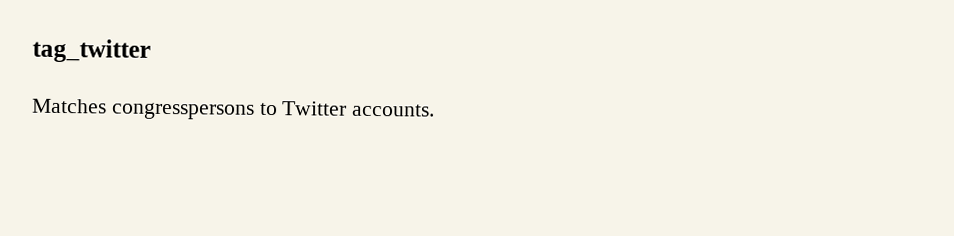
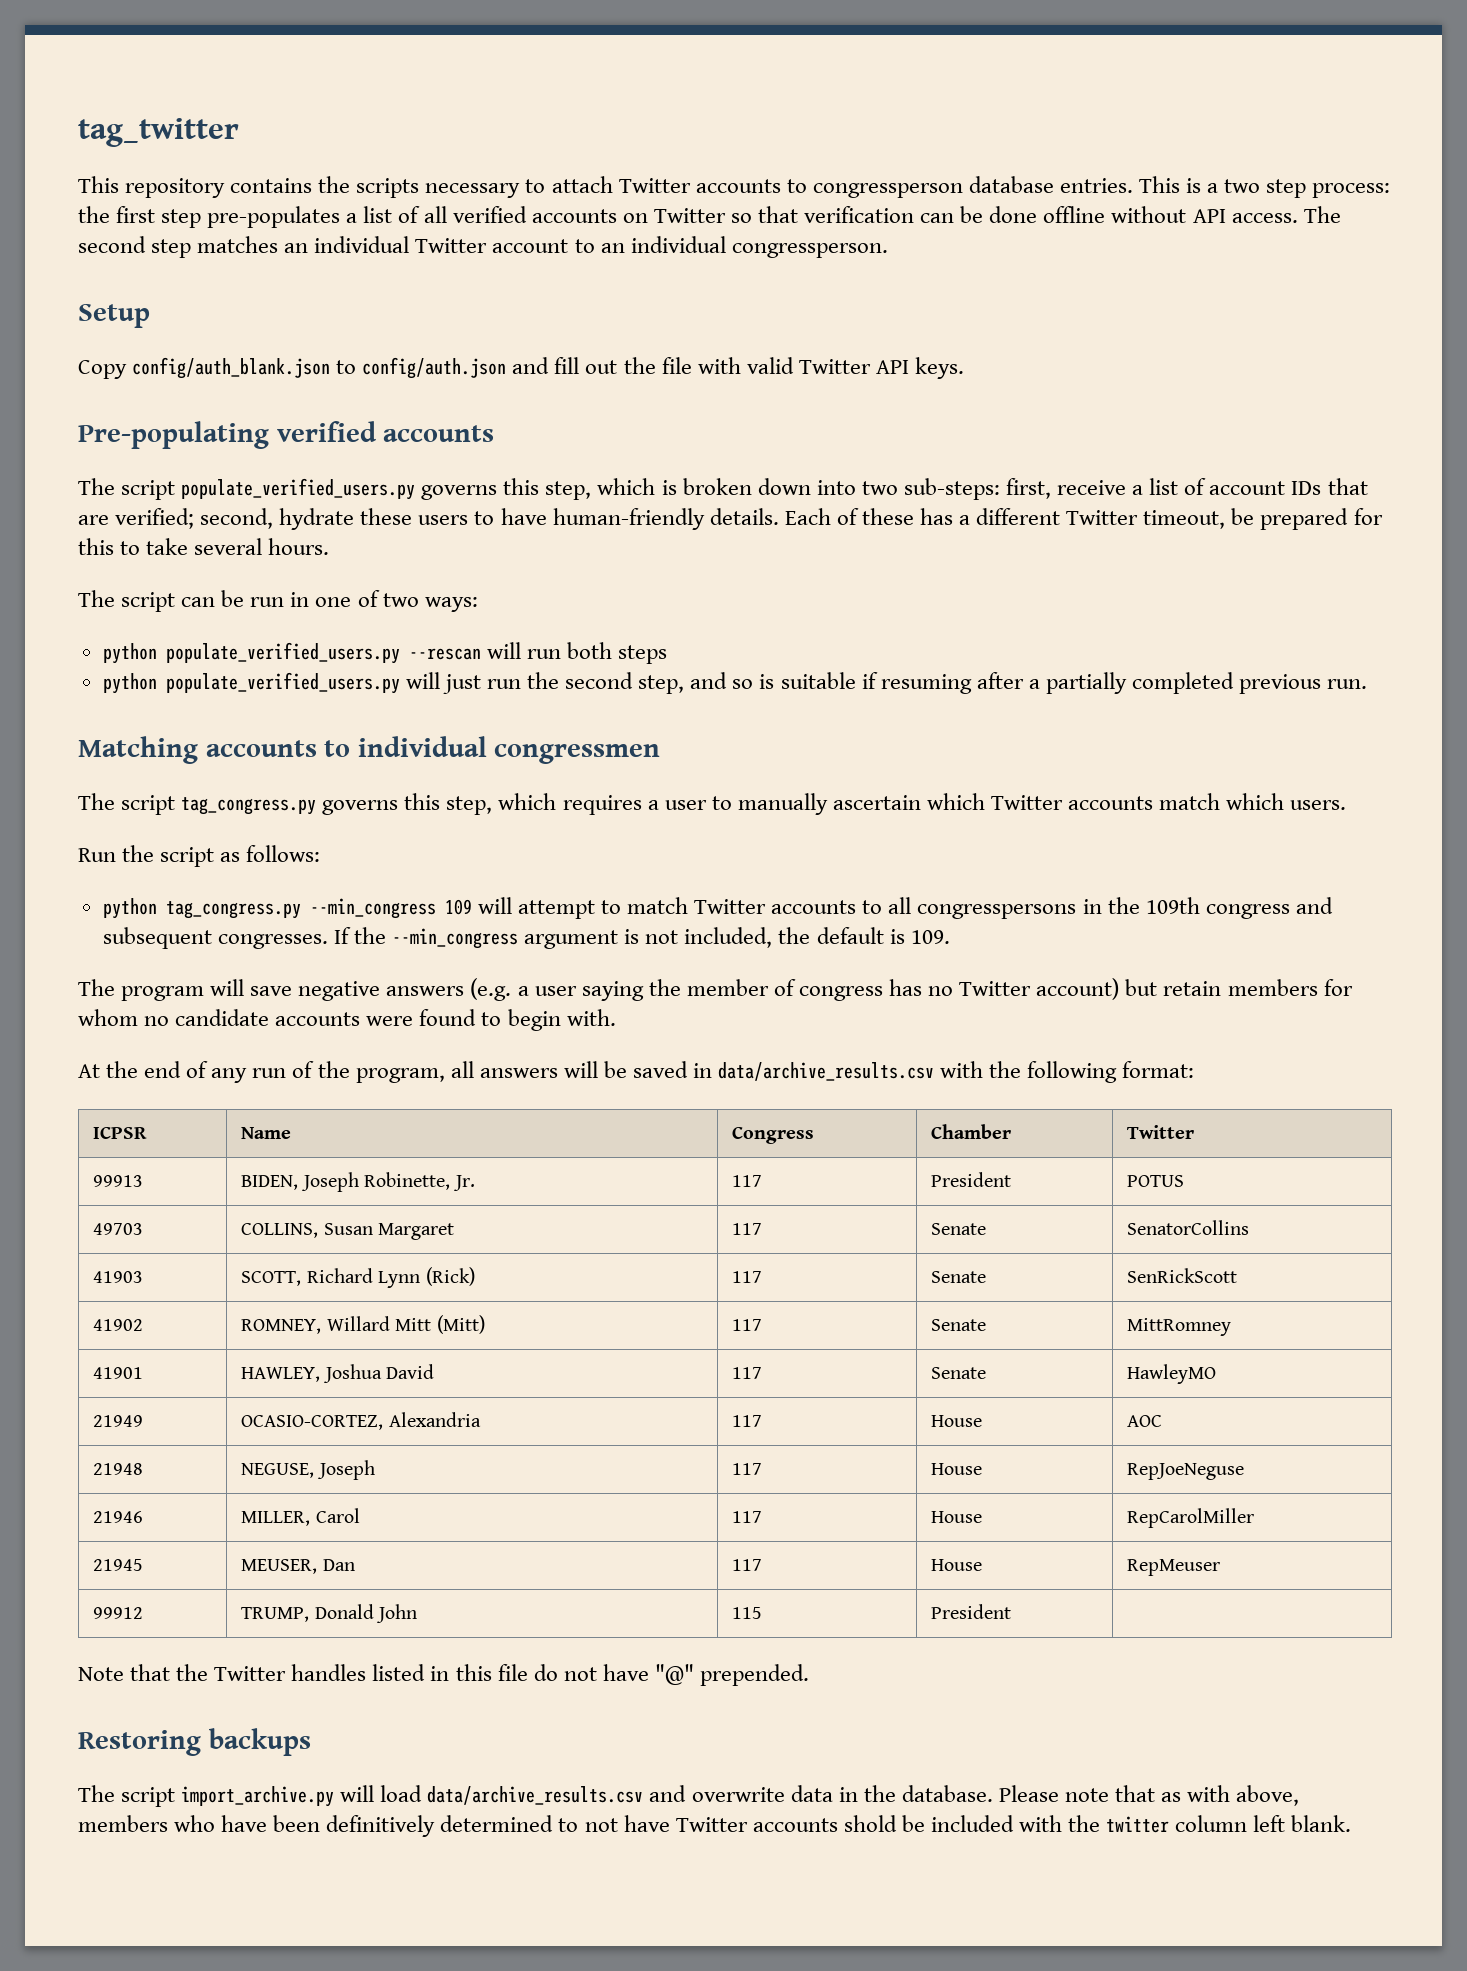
- Matches congresspersons to Twitter accounts.
+ This repository contains the scripts necessary to attach Twitter accounts to congressperson database entries. This is a two step process: the first step pre-populates a list of all verified accounts on Twitter so that verification can be done offline without API access. The second step matches an individual Twitter account to an individual congressperson.
+ Setup
+ Copy config/auth_blank.json to config/auth.json and fill out the file with valid Twitter API keys.
+ Pre-populating verified accounts
+ The script populate_verified_users.py governs this step, which is broken down into two sub-steps: first, receive a list of account IDs that are verified; second, hydrate these users to have human-friendly details. Each of these has a different Twitter timeout, be prepared for this to take several hours.
+ The script can be run in one of two ways:
+ python populate_verified_users.py --rescan will run both steps
+ python populate_verified_users.py will just run the second step, and so is suitable if resuming after a partially completed previous run.
+ Matching accounts to individual congressmen
+ The script tag_congress.py governs this step, which requires a user to manually ascertain which Twitter accounts match which users.
+ Run the script as follows:
+ python tag_congress.py --min_congress 109 will attempt to match Twitter accounts to all congresspersons in the 109th congress and subsequent congresses. If the --min_congress argument is not included, the default is 109.
+ The program will save negative answers (e.g. a user saying the member of congress has no Twitter account) but retain members for whom no candidate accounts were found to begin with.
+ At the end of any run of the program, all answers will be saved in data/archive_results.csv with the following format:
+ ICPSR | Name | Congress | Chamber | Twitter
+ 99913 | BIDEN, Joseph Robinette, Jr. | 117 | President | POTUS
+ 49703 | COLLINS, Susan Margaret | 117 | Senate | SenatorCollins
+ 41903 | SCOTT, Richard Lynn (Rick) | 117 | Senate | SenRickScott
+ 41902 | ROMNEY, Willard Mitt (Mitt) | 117 | Senate | MittRomney
+ 41901 | HAWLEY, Joshua David | 117 | Senate | HawleyMO
+ 21949 | OCASIO-CORTEZ, Alexandria | 117 | House | AOC
+ 21948 | NEGUSE, Joseph | 117 | House | RepJoeNeguse
+ 21946 | MILLER, Carol | 117 | House | RepCarolMiller
+ 21945 | MEUSER, Dan | 117 | House | RepMeuser
+ 99912 | TRUMP, Donald John | 115 | President |
+ Note that the Twitter handles listed in this file do not have "@" prepended.
+ Restoring backups
+ The script import_archive.py will load data/archive_results.csv and overwrite data in the database. Please note that as with above, members who have been definitively determined to not have Twitter accounts shold be included with the twitter column left blank.

